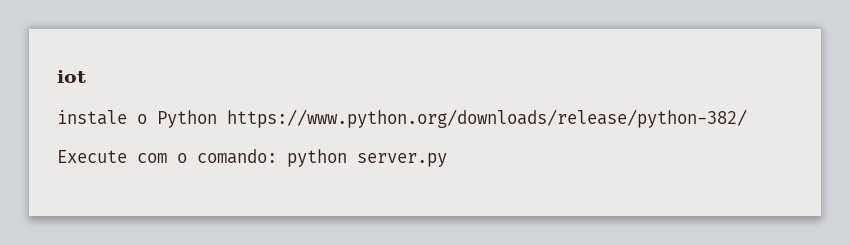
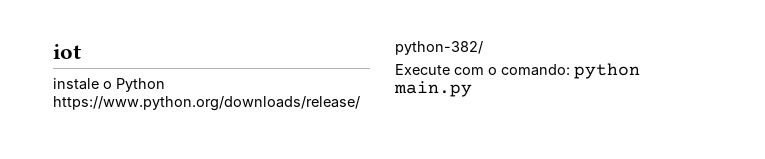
- Execute com o comando: python server.py
+ Execute com o comando: python main.py

